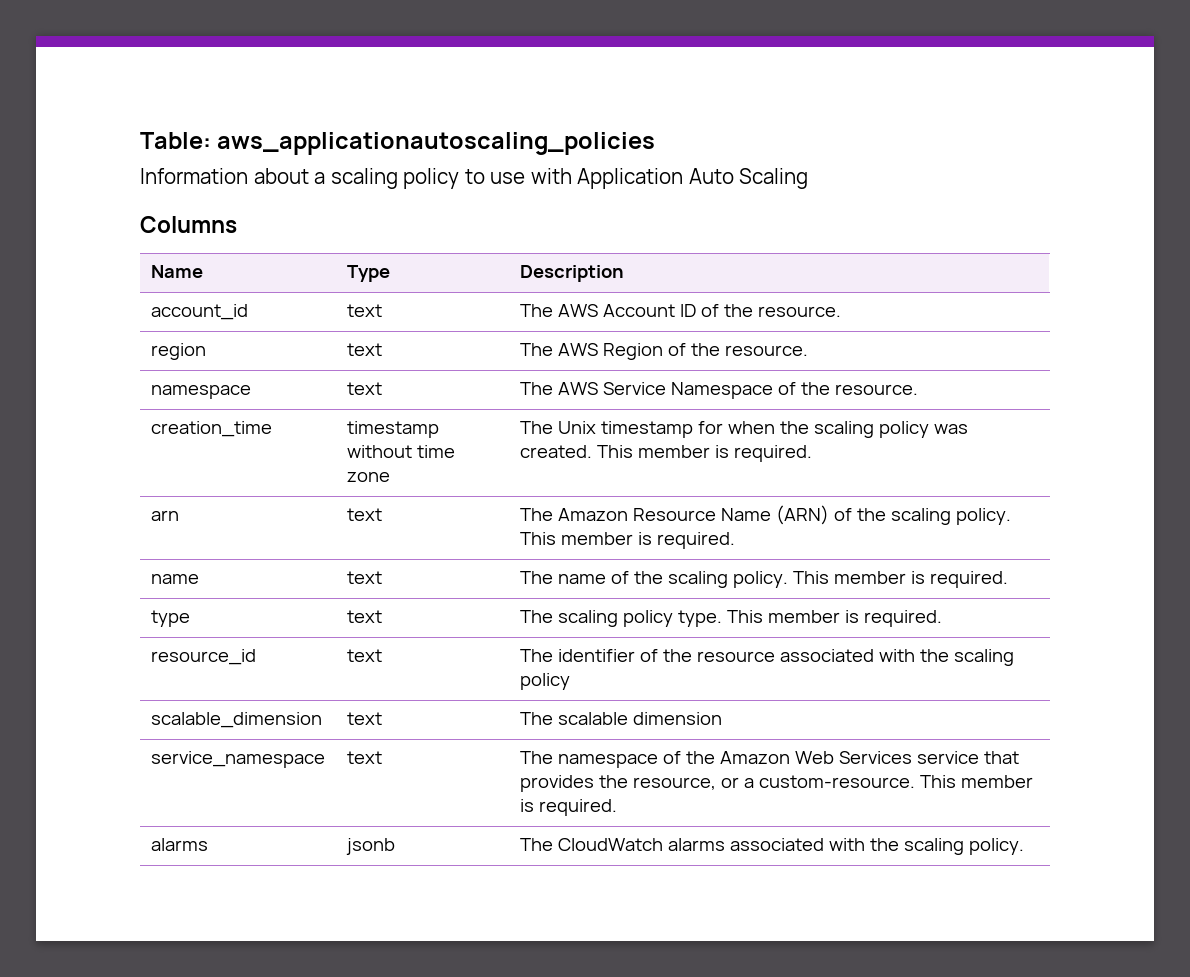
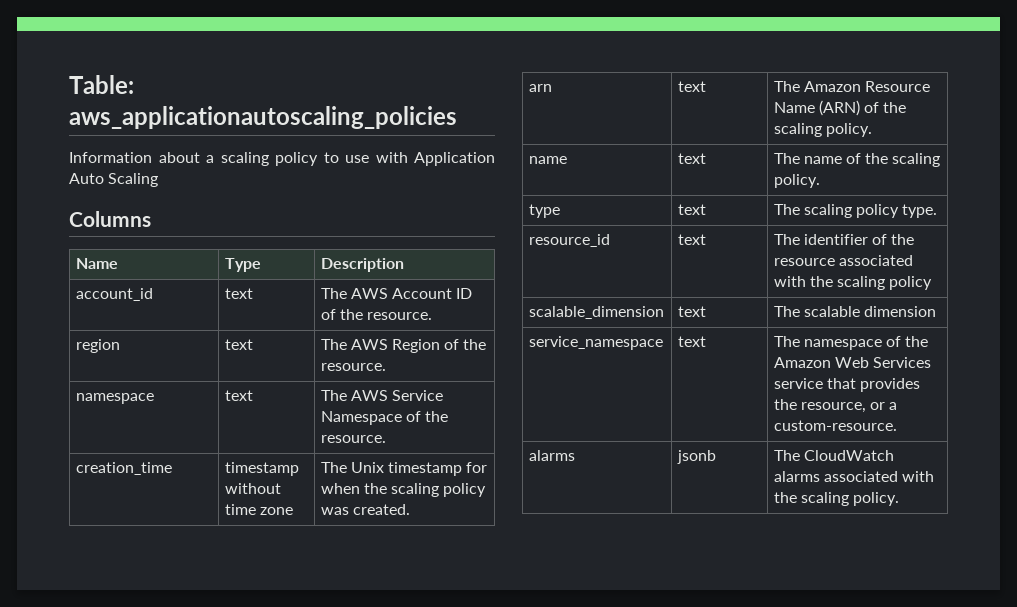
- creation_time | timestamp without time zone | The Unix timestamp for when the scaling policy was created. This member is required.
+ creation_time | timestamp without time zone | The Unix timestamp for when the scaling policy was created.
- arn | text | The Amazon Resource Name (ARN) of the scaling policy. This member is required.
+ arn | text | The Amazon Resource Name (ARN) of the scaling policy.
- name | text | The name of the scaling policy. This member is required.
+ name | text | The name of the scaling policy.
- type | text | The scaling policy type. This member is required.
+ type | text | The scaling policy type.
- service_namespace | text | The namespace of the Amazon Web Services service that provides the resource, or a custom-resource. This member is required.
+ service_namespace | text | The namespace of the Amazon Web Services service that provides the resource, or a custom-resource.

